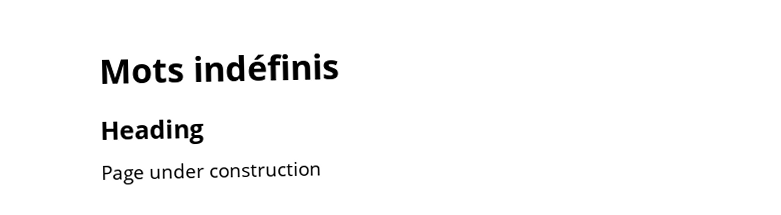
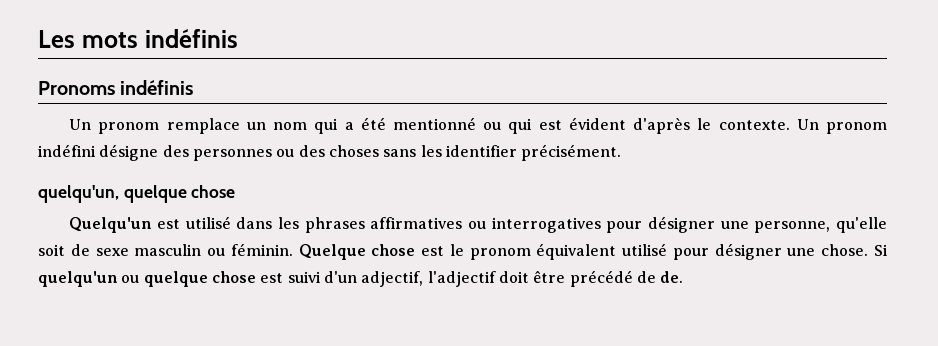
- Mots indéfinis
- Heading
- Page under construction
+ Les mots indéfinis
+ Pronoms indéfinis
+ Un pronom remplace un nom qui a été mentionné ou qui est évident d'après le contexte. Un pronom indéfini désigne des personnes ou des choses sans les identifier précisément.
+ quelqu'un, quelque chose
+ Quelqu'un est utilisé dans les phrases affirmatives ou interrogatives pour désigner une personne, qu'elle soit de sexe masculin ou féminin. Quelque chose est le pronom équivalent utilisé pour désigner une chose. Si quelqu'un ou quelque chose est suivi d'un adjectif, l'adjectif doit être précédé de de.

